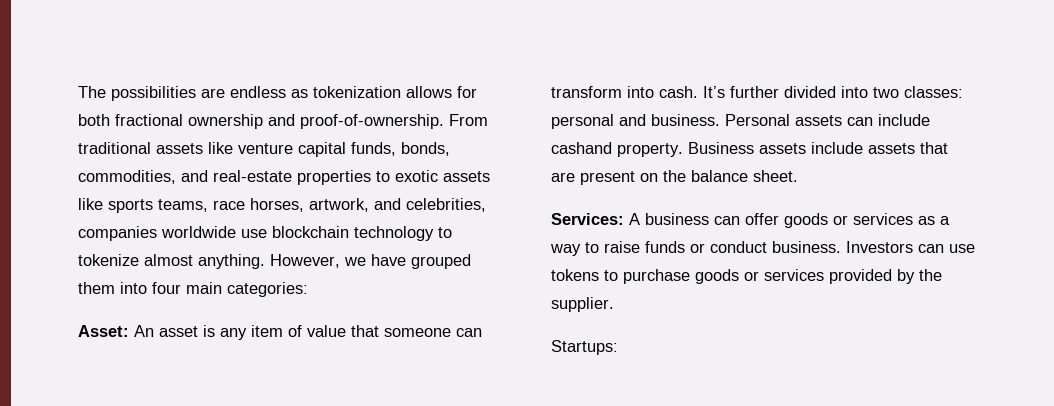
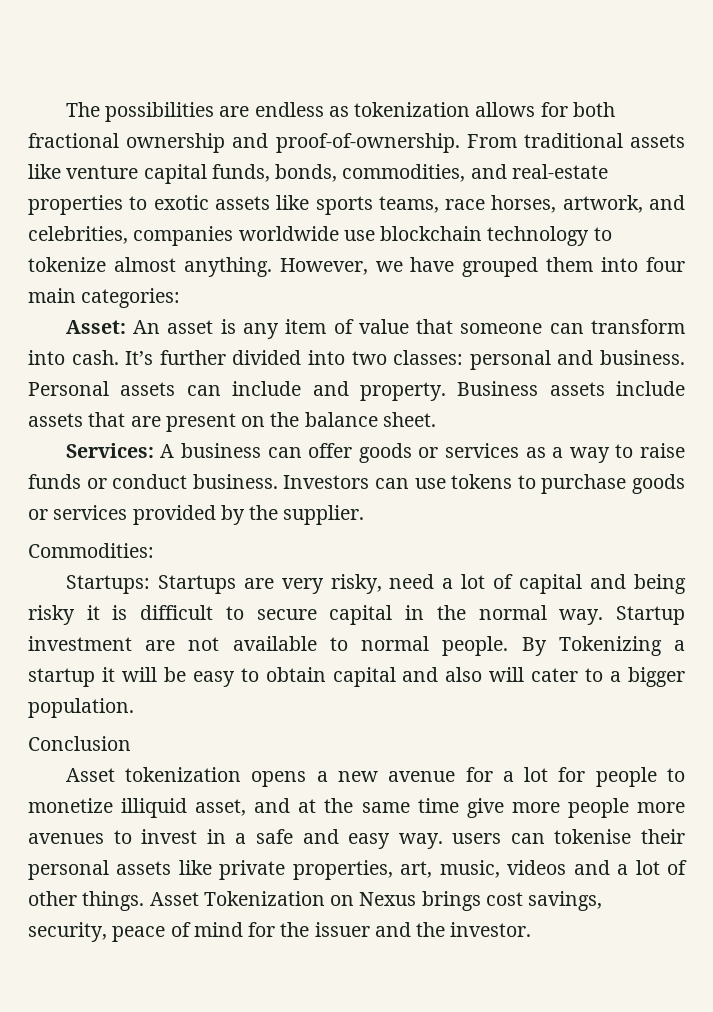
- Personal assets can include cashand property.
+ Personal assets can include and property.
+ Commodities:
- Startups:
+ Startups: Startups are very risky, need a lot of capital and being risky it is difficult to secure capital in the normal way. Startup investment are not available to normal people. By Tokenizing a startup it will be easy to obtain capital and also will cater to a bigger population.
+ Conclusion
+ Asset tokenization opens a new avenue for a lot for people to monetize illiquid asset, and at the same time give more people more avenues to invest in a safe and easy way. users can tokenise their personal assets like private properties, art, music, videos and a lot of other things. Asset Tokenization on Nexus brings cost savings, security, peace of mind for the issuer and the investor.

